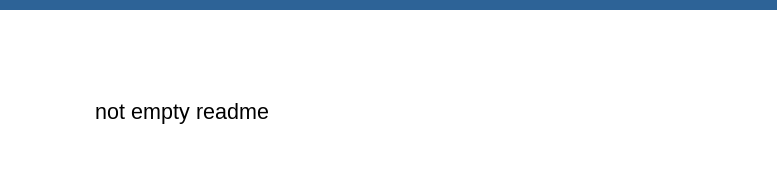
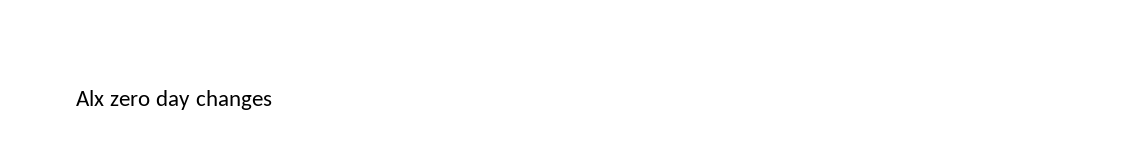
- not empty readme
+ Alx zero day changes

